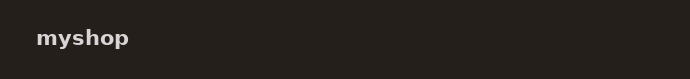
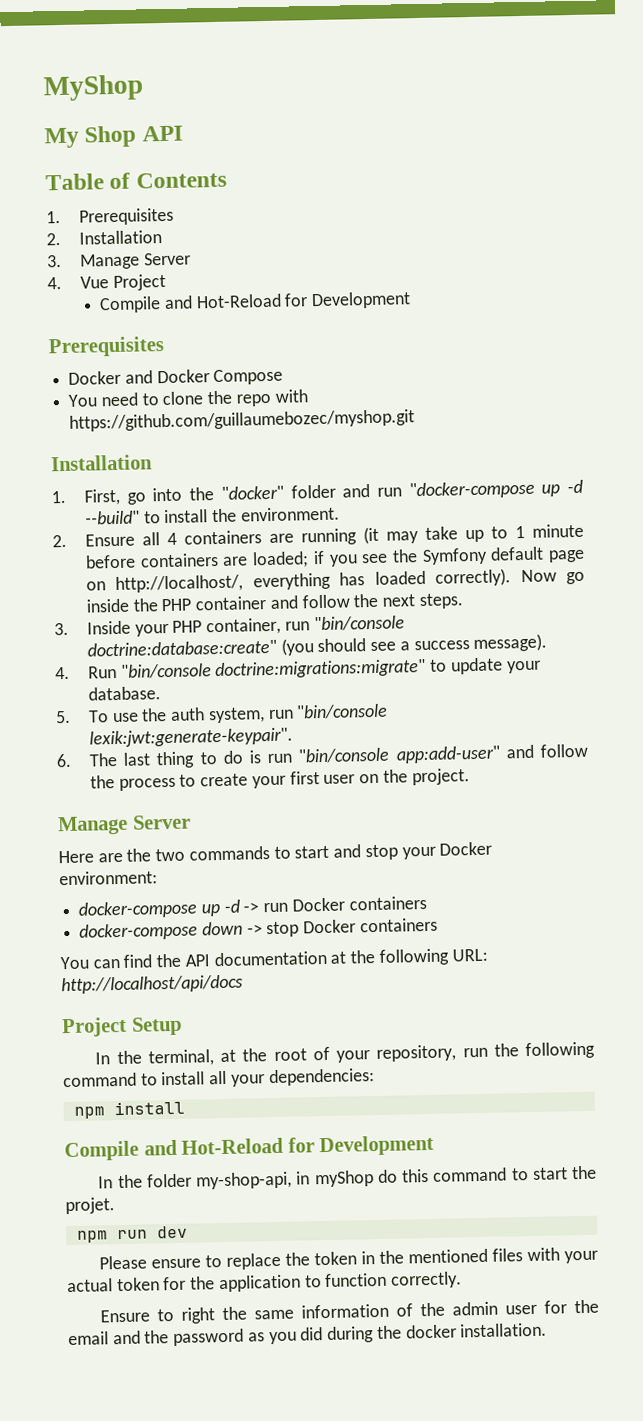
- myshop
+ MyShop
+ My Shop API
+ Table of Contents
+ 1. Prerequisites
+ 2. Installation
+ 3. Manage Server
+ 4. Vue Project
+ Compile and Hot-Reload for Development
+ Prerequisites
+ Docker and Docker Compose
+ You need to clone the repo with https://github.com/guillaumebozec/myshop.git
+ Installation
+ 1. First, go into the "docker" folder and run "docker-compose up -d --build" to install the environment.
+ 2. Ensure all 4 containers are running (it may take up to 1 minute before containers are loaded; if you see the Symfony default page on http://localhost/, everything has loaded correctly). Now go inside the PHP container and follow the next steps.
+ 3. Inside your PHP container, run "bin/console doctrine:database:create" (you should see a success message).
+ 4. Run "bin/console doctrine:migrations:migrate" to update your database.
+ 5. To use the auth system, run "bin/console lexik:jwt:generate-keypair".
+ 6. The last thing to do is run "bin/console app:add-user" and follow the process to create your first user on the project.
+ Manage Server
+ Here are the two commands to start and stop your Docker environment:
+ docker-compose up -d -> run Docker containers
+ docker-compose down -> stop Docker containers
+ You can find the API documentation at the following URL: http://localhost/api/docs
+ Project Setup
+ In the terminal, at the root of your repository, run the following command to install all your dependencies:
+ npm install
+ Compile and Hot-Reload for Development
+ In the folder my-shop-api, in myShop do this command to start the projet.
+ npm run dev
+ Please ensure to replace the token in the mentioned files with your actual token for the application to function correctly.
+ Ensure to right the same information of the admin user for the email and the password as you did during the docker installation.

